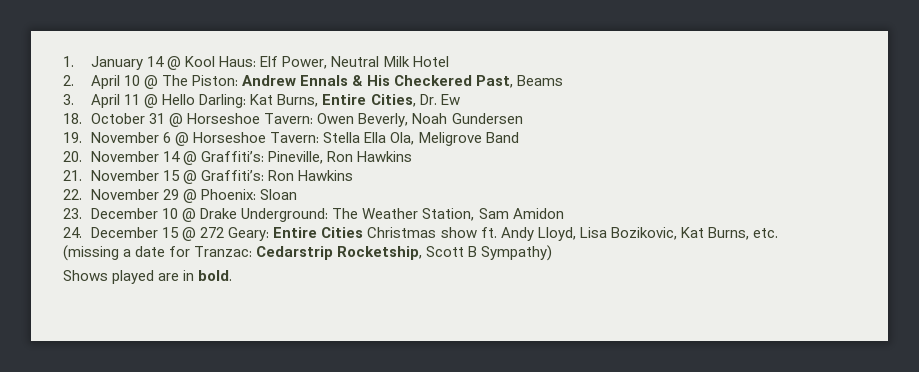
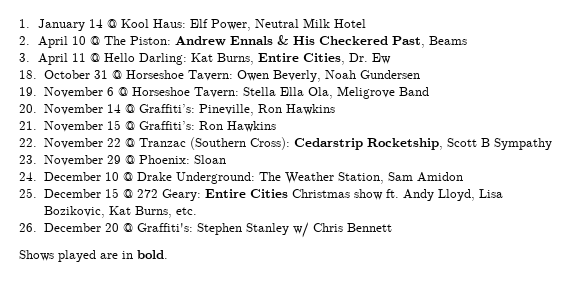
- 22. November 29 @ Phoenix: Sloan
+ 22. November 22 @ Tranzac (Southern Cross): Cedarstrip Rocketship, Scott B Sympathy
+ 23. November 29 @ Phoenix: Sloan
- 23. December 10 @ Drake Underground: The Weather Station, Sam Amidon
+ 24. December 10 @ Drake Underground: The Weather Station, Sam Amidon
- 24. December 15 @ 272 Geary: Entire Cities Christmas show ft.
+ 25. December 15 @ 272 Geary: Entire Cities Christmas show ft.
- (missing a date for Tranzac: Cedarstrip Rocketship, Scott B Sympathy)
+ 26. December 20 @ Graffiti's: Stephen Stanley w/ Chris Bennett

